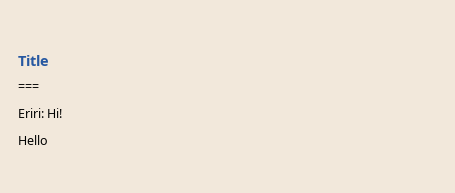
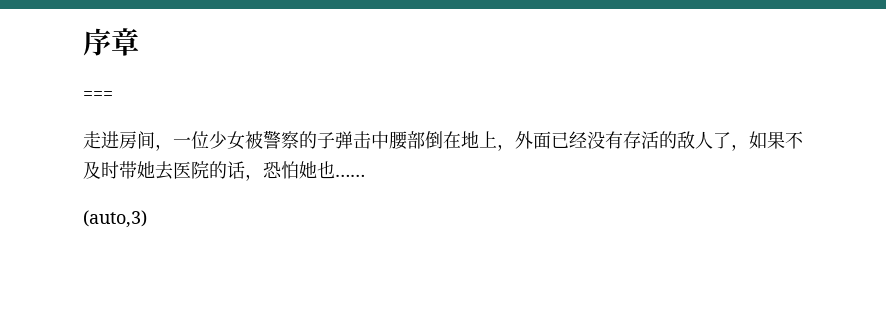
- Title
+ 序章
- Eriri: Hi!
- Hello
+ 走进房间，一位少女被警察的子弹击中腰部倒在地上，外面已经没有存活的敌人了，如果不及时带她去医院的话，恐怕她也……
+ (auto,3)

